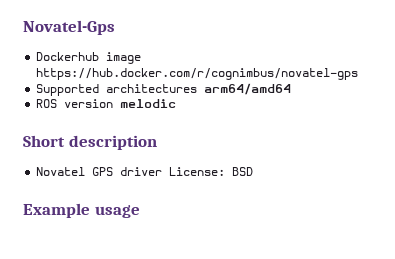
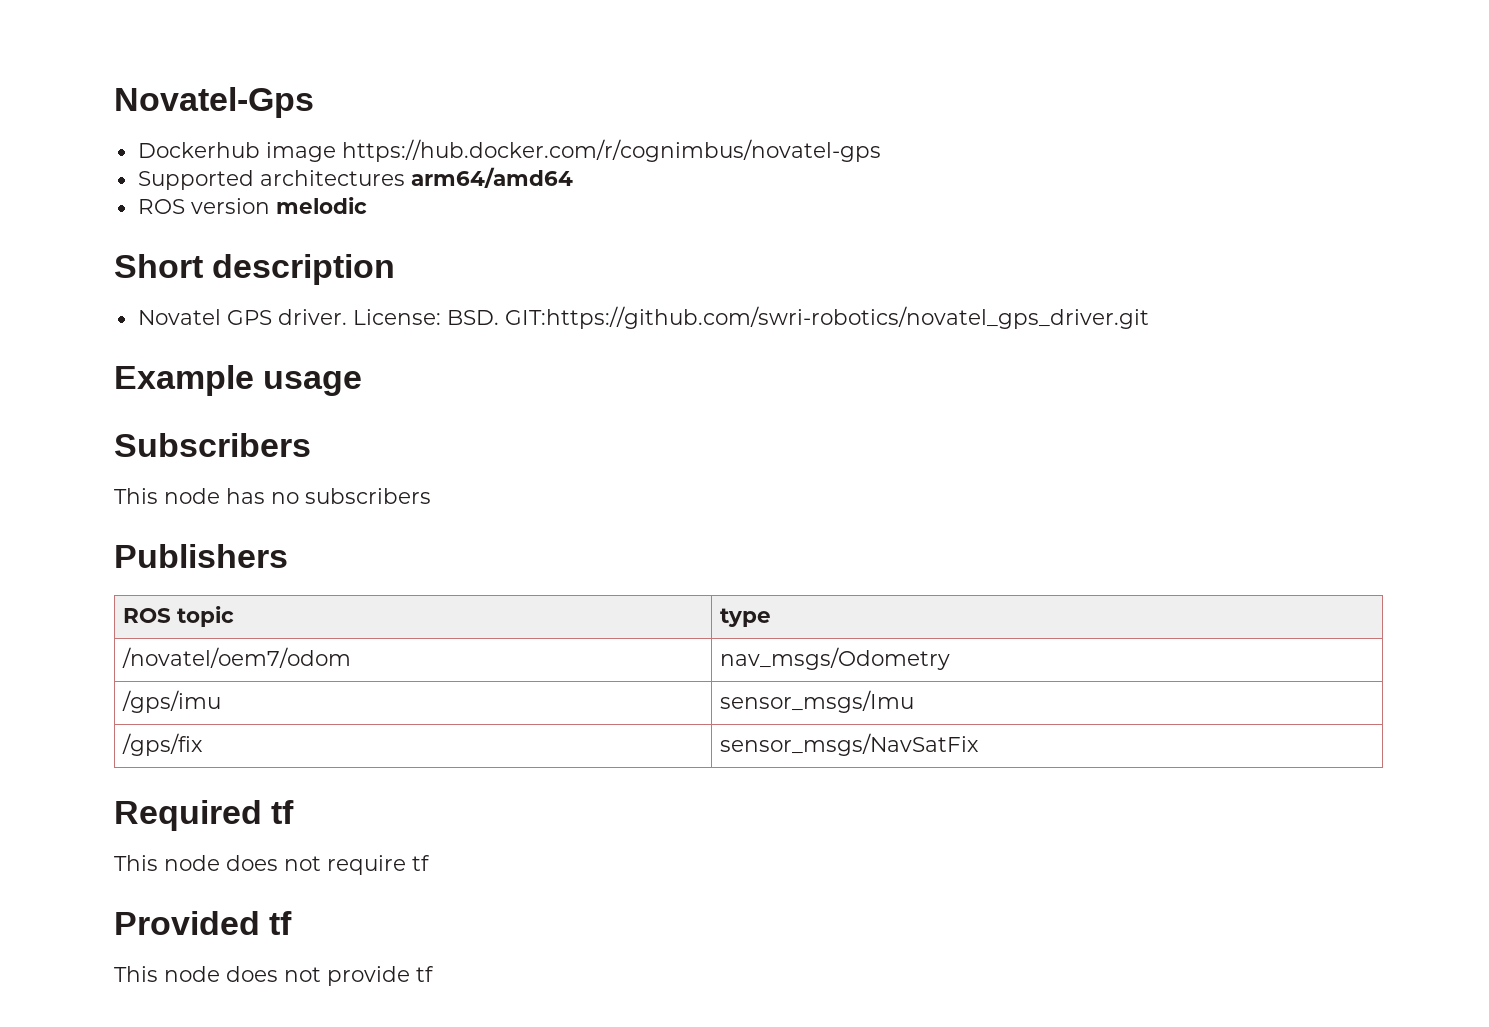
- Novatel GPS driver License: BSD
+ Novatel GPS driver. License: BSD. GIT:https://github.com/swri-robotics/novatel_gps_driver.git
  Example usage
+ Subscribers
+ This node has no subscribers
+ Publishers
+ ROS topic | type
+ /novatel/oem7/odom | nav_msgs/Odometry
+ /gps/imu | sensor_msgs/Imu
+ /gps/fix | sensor_msgs/NavSatFix
+ Required tf
+ This node does not require tf
+ Provided tf
+ This node does not provide tf

